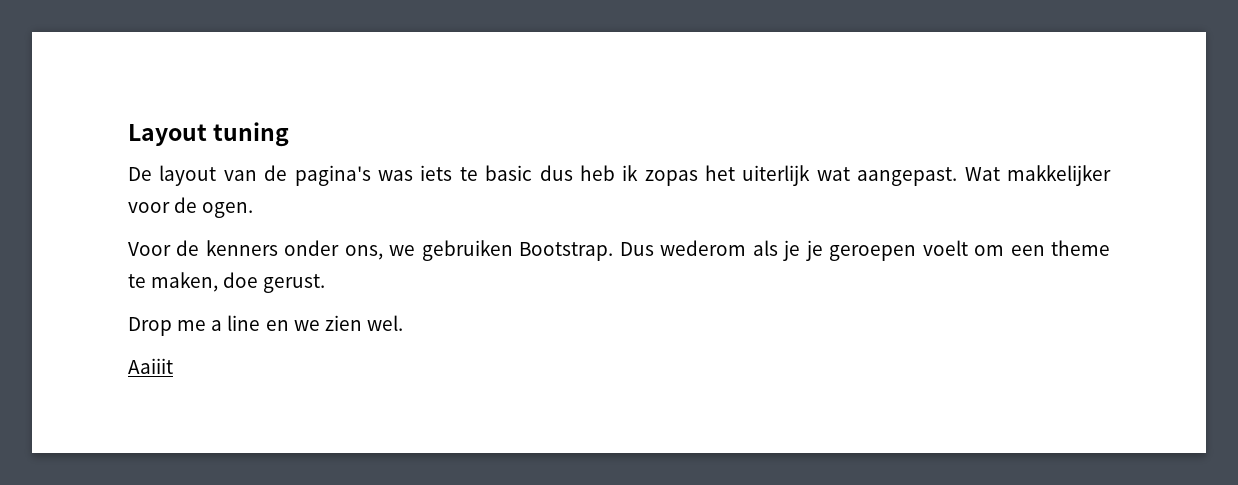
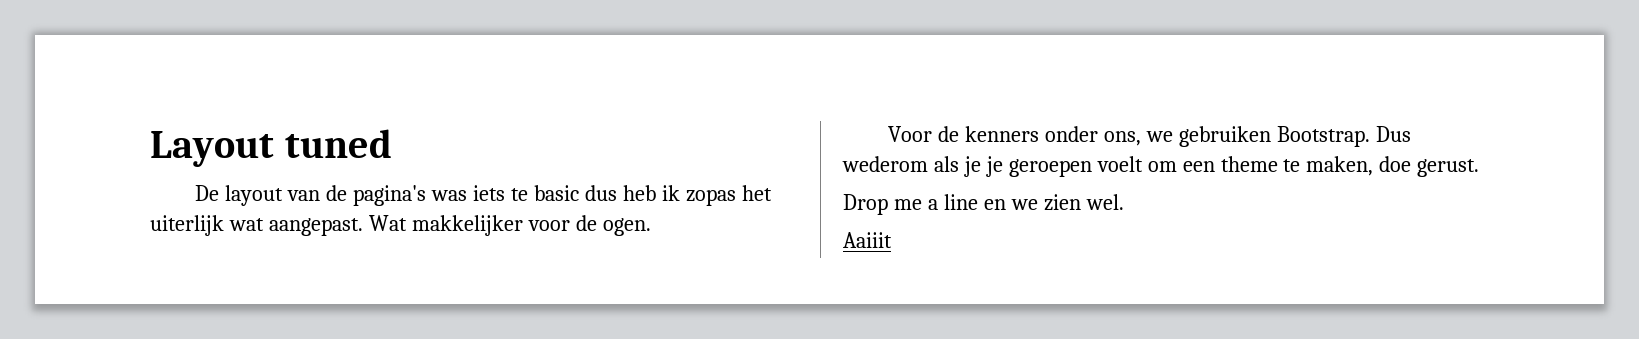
- Layout tuning
+ Layout tuned

